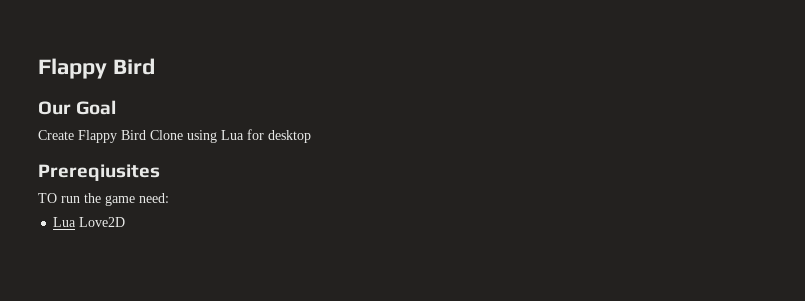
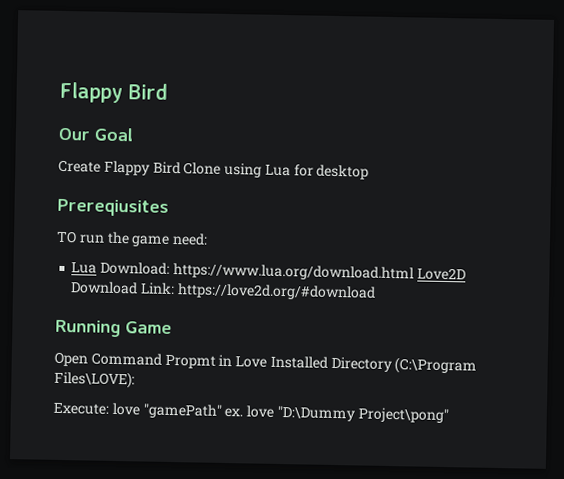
- Lua Love2D
+ Lua Download: https://www.lua.org/download.html Love2D Download Link: https://love2d.org/#download
+ Running Game
+ Open Command Propmt in Love Installed Directory (C:\Program Files\LOVE):
+ Execute: love "gamePath" ex. love "D:\Dummy Project\pong"

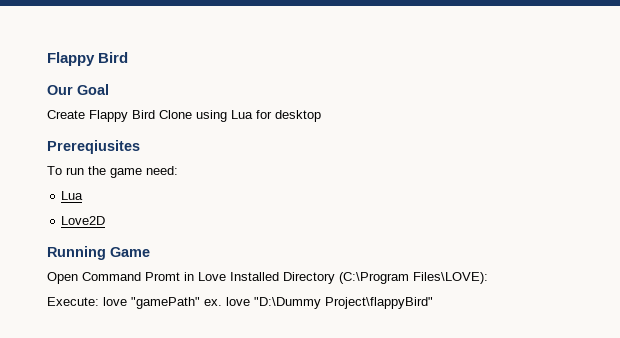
- TO run the game need:
- Lua Download: https://www.lua.org/download.html Love2D Download Link: https://love2d.org/#download
+ To run the game need:
+ Lua
+ Love2D
- Open Command Propmt in Love Installed Directory (C:\Program Files\LOVE):
+ Open Command Promt in Love Installed Directory (C:\Program Files\LOVE):
- Execute: love "gamePath" ex. love "D:\Dummy Project\pong"
+ Execute: love "gamePath" ex. love "D:\Dummy Project\flappyBird"

